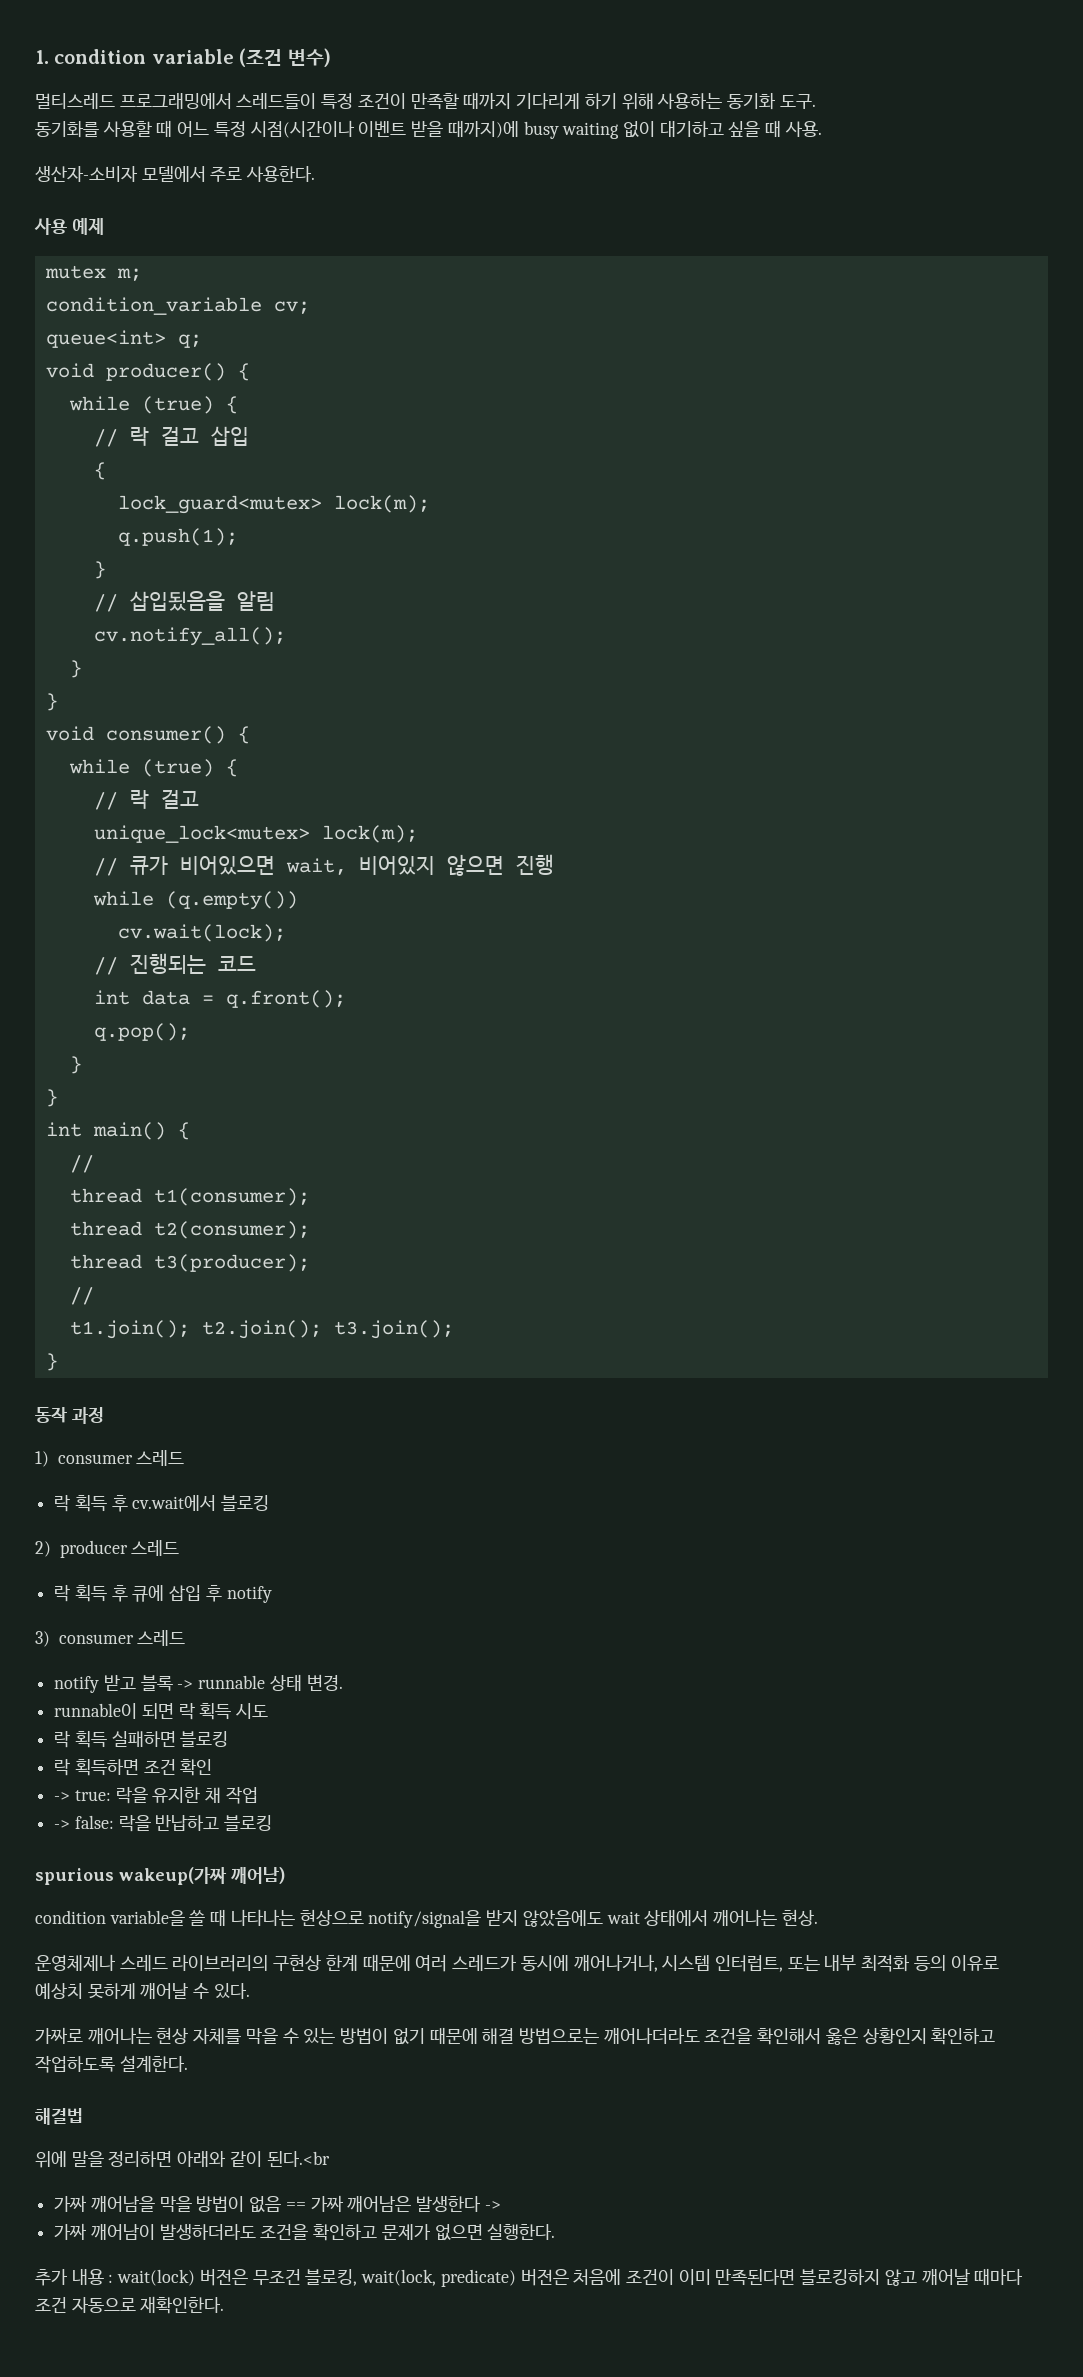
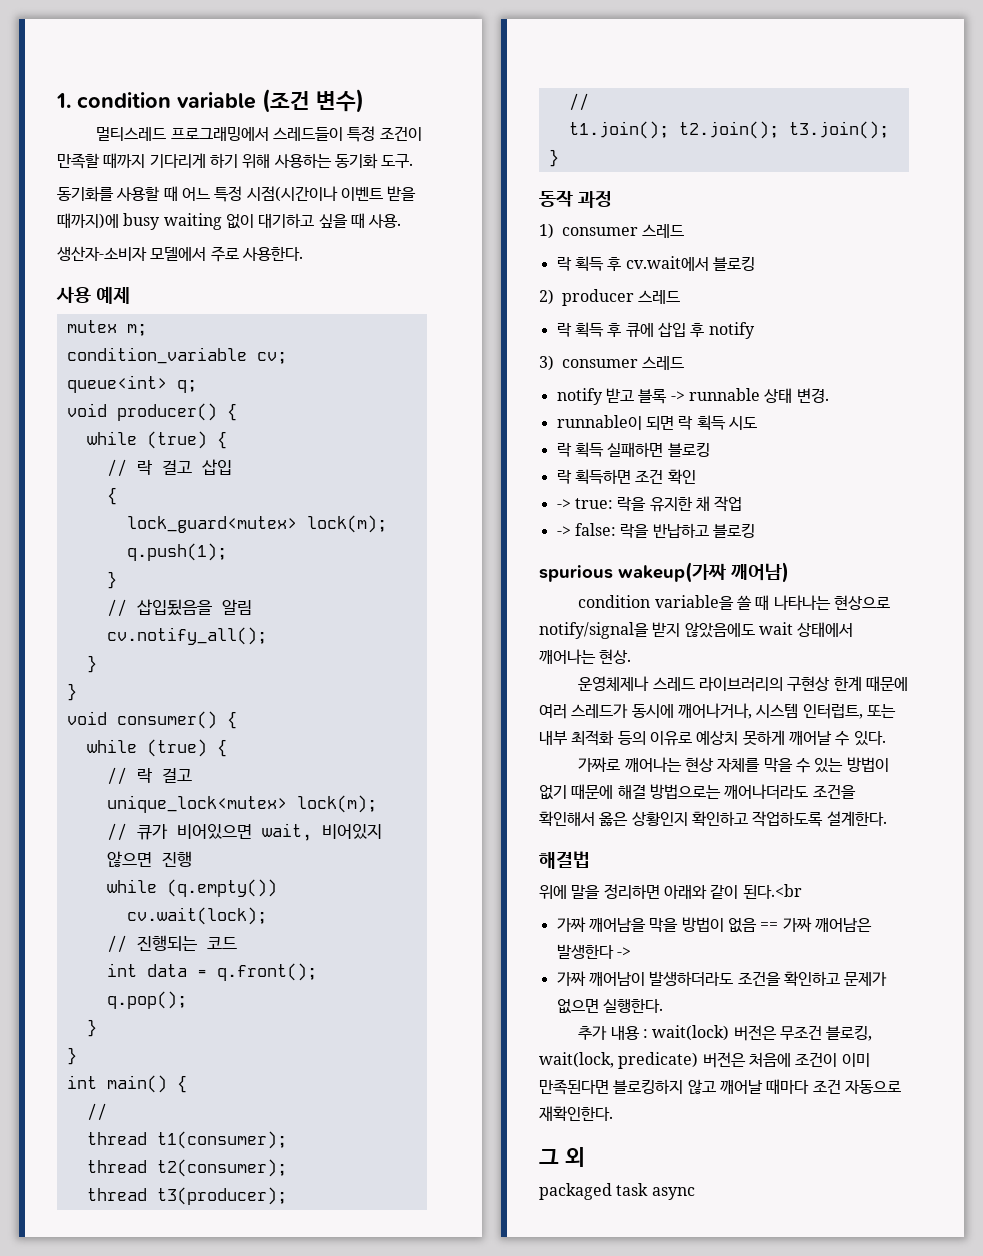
+ 그 외
+ packaged task async

